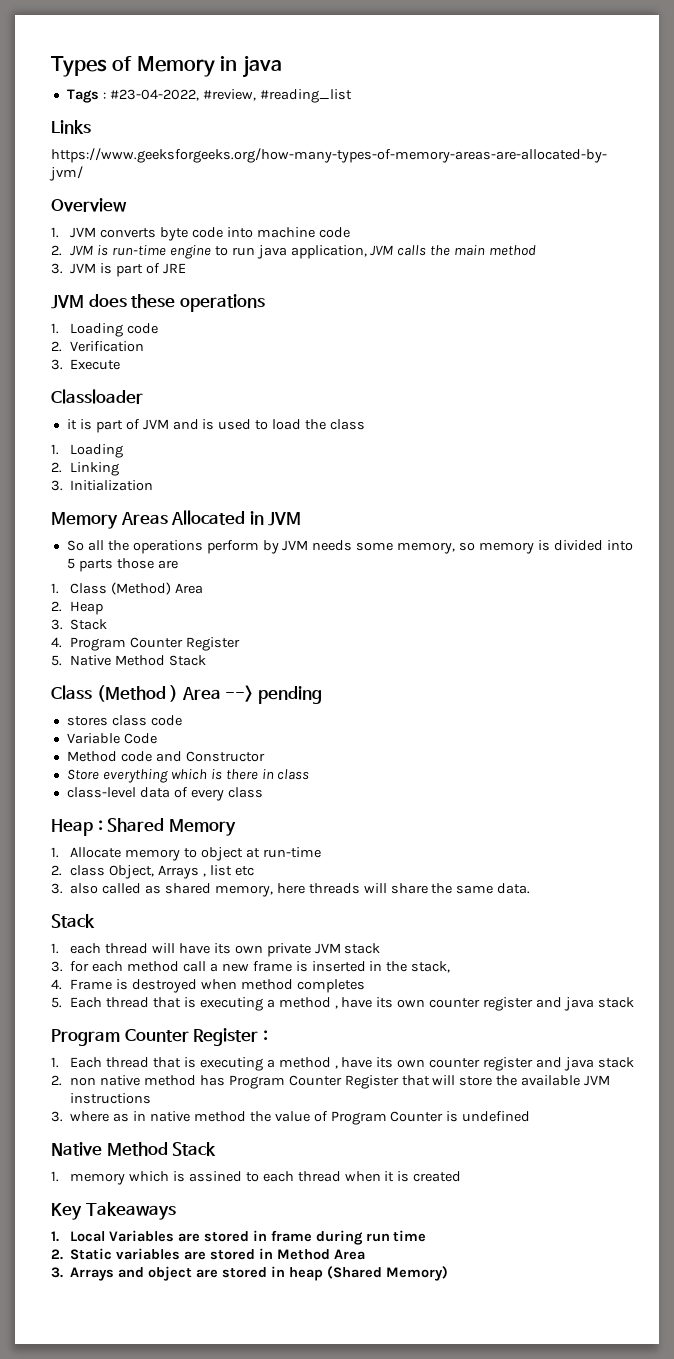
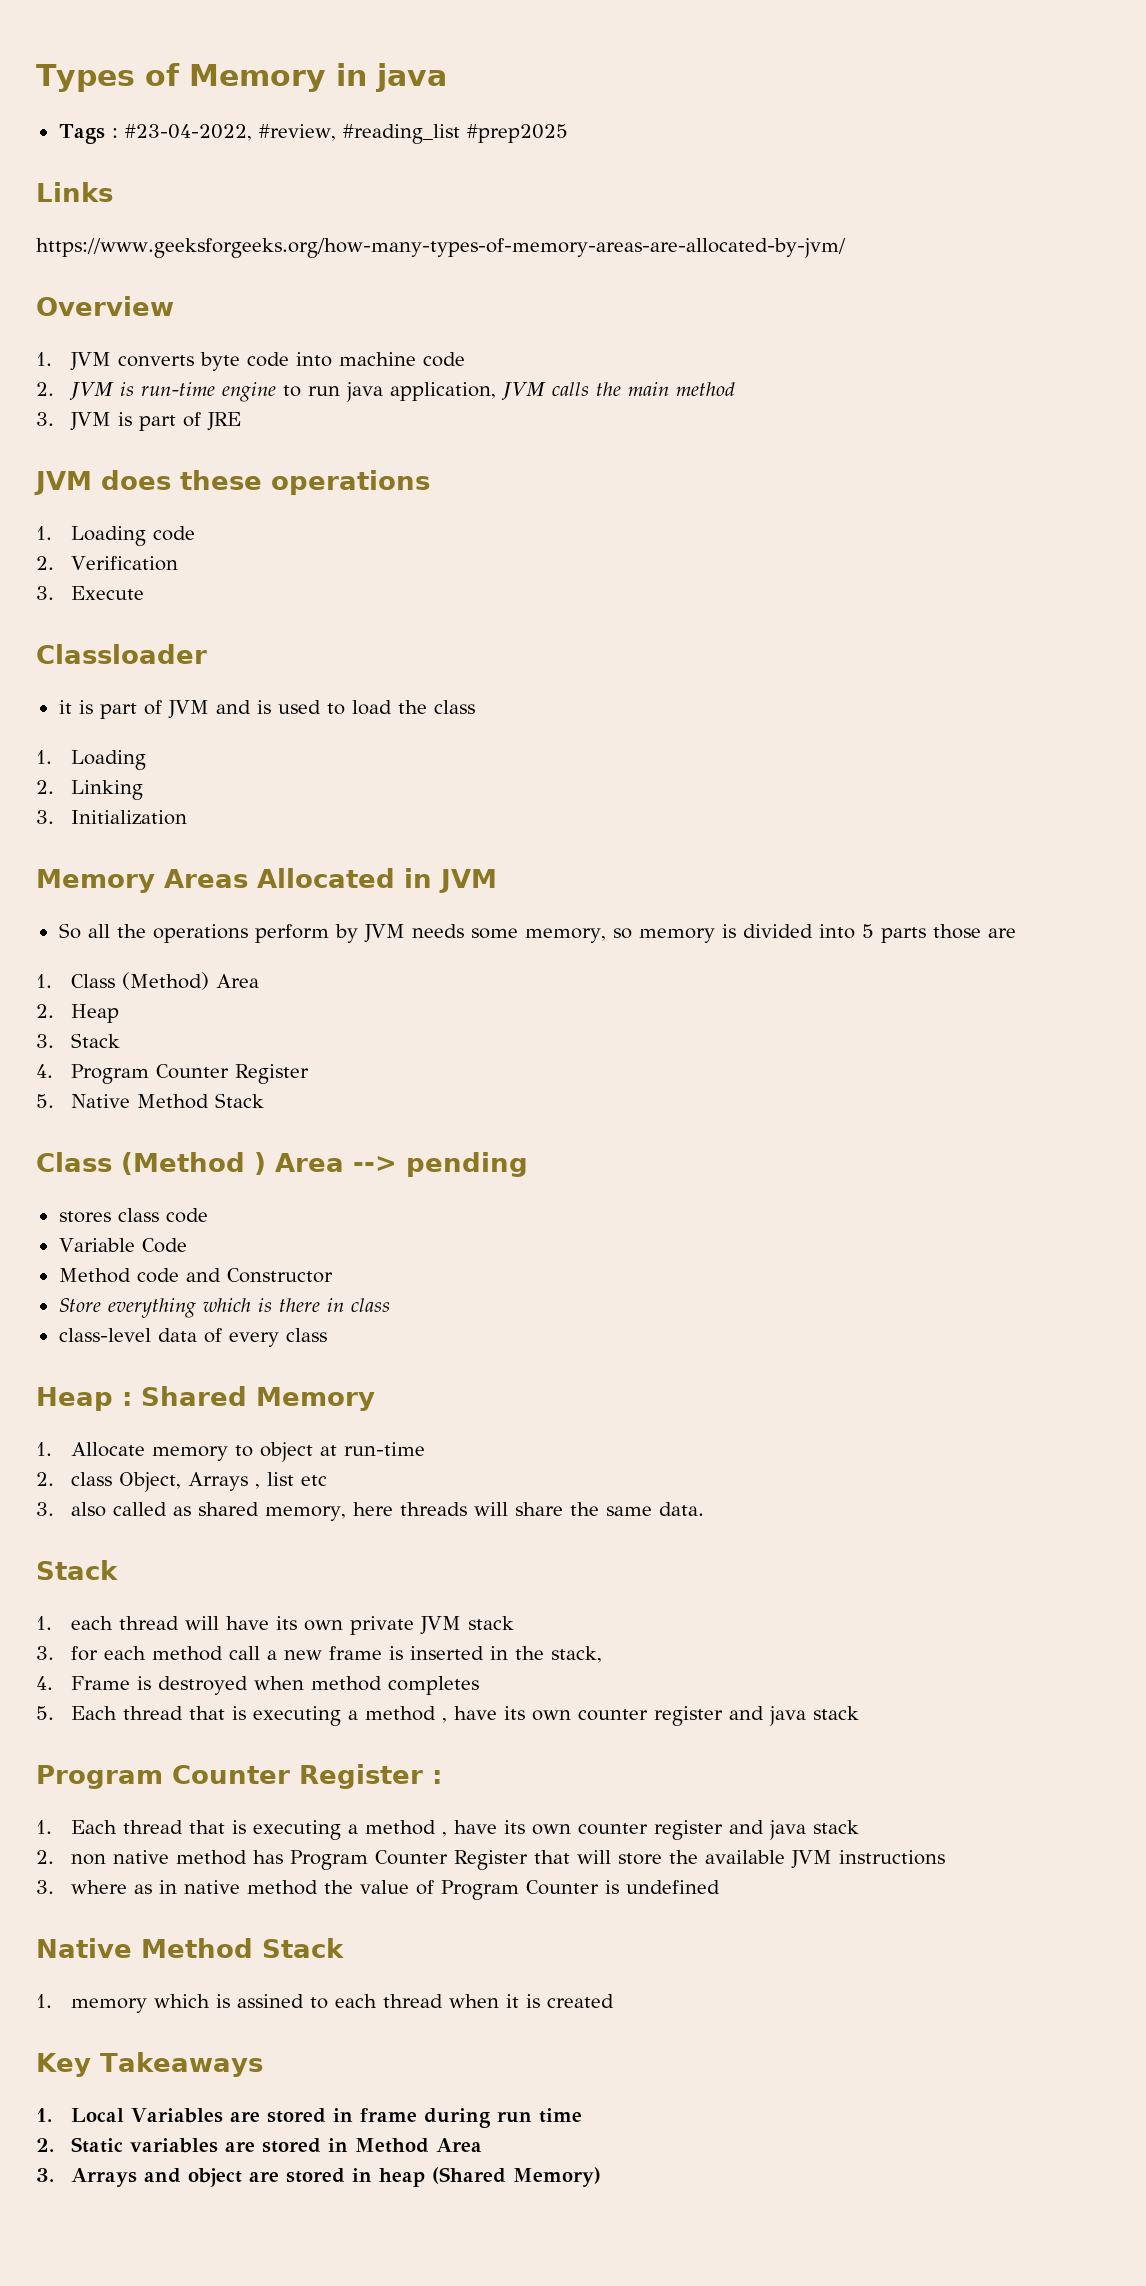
- Tags : #23-04-2022, #review, #reading_list
+ Tags : #23-04-2022, #review, #reading_list #prep2025

